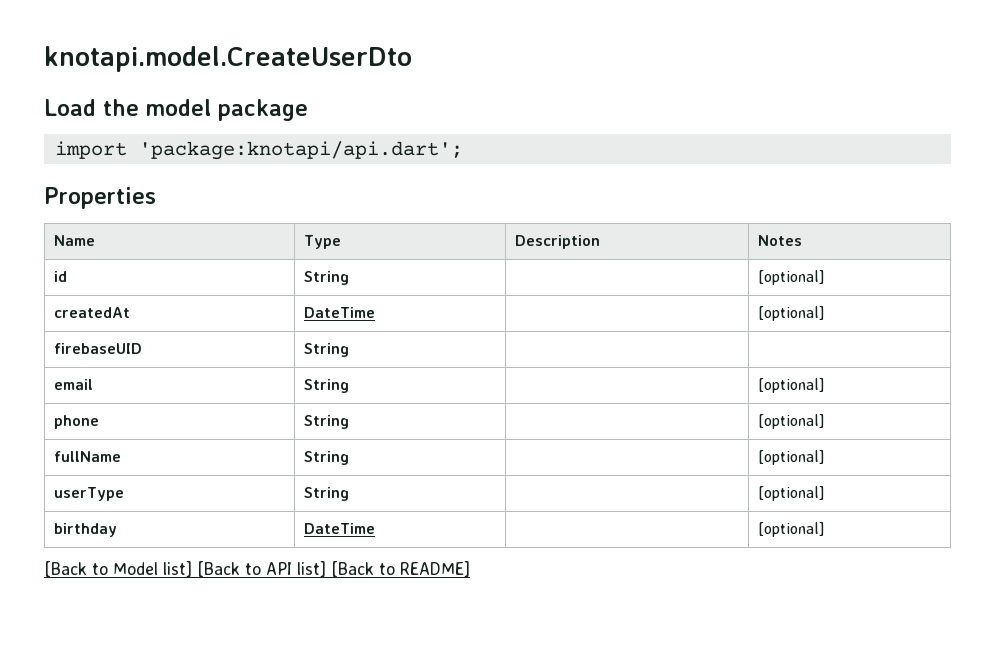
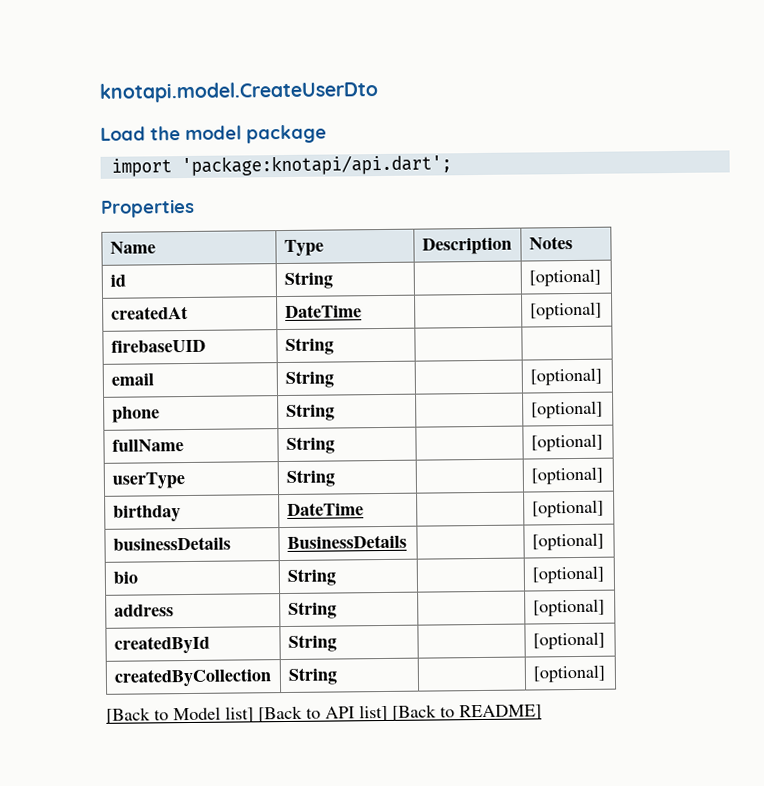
+ businessDetails | BusinessDetails | | [optional]
+ bio | String | | [optional]
+ address | String | | [optional]
+ createdById | String | | [optional]
+ createdByCollection | String | | [optional]

